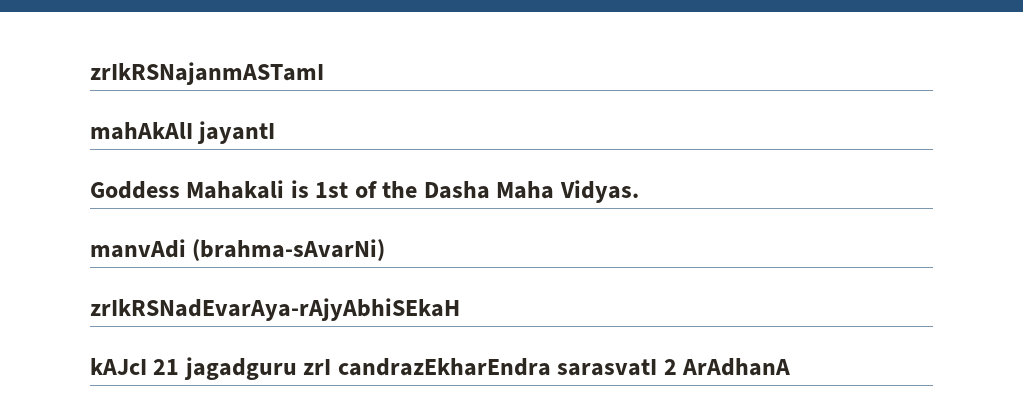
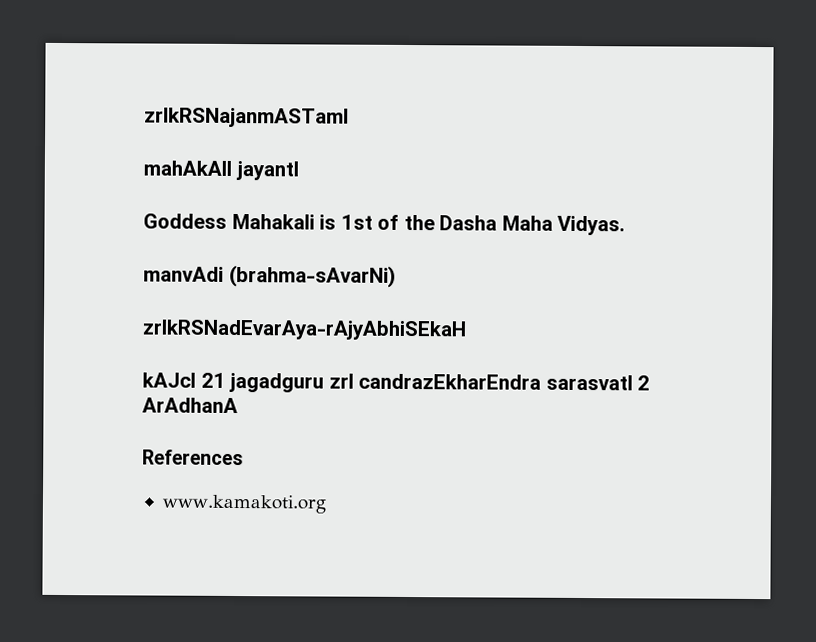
+ References
+ www.kamakoti.org

